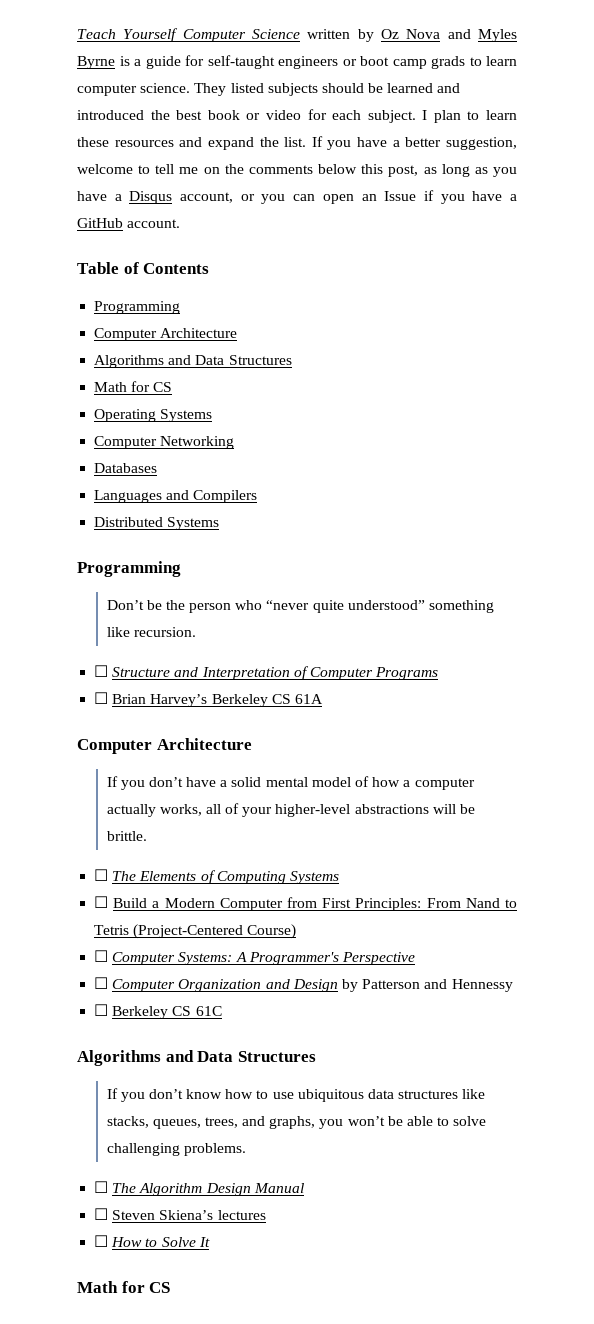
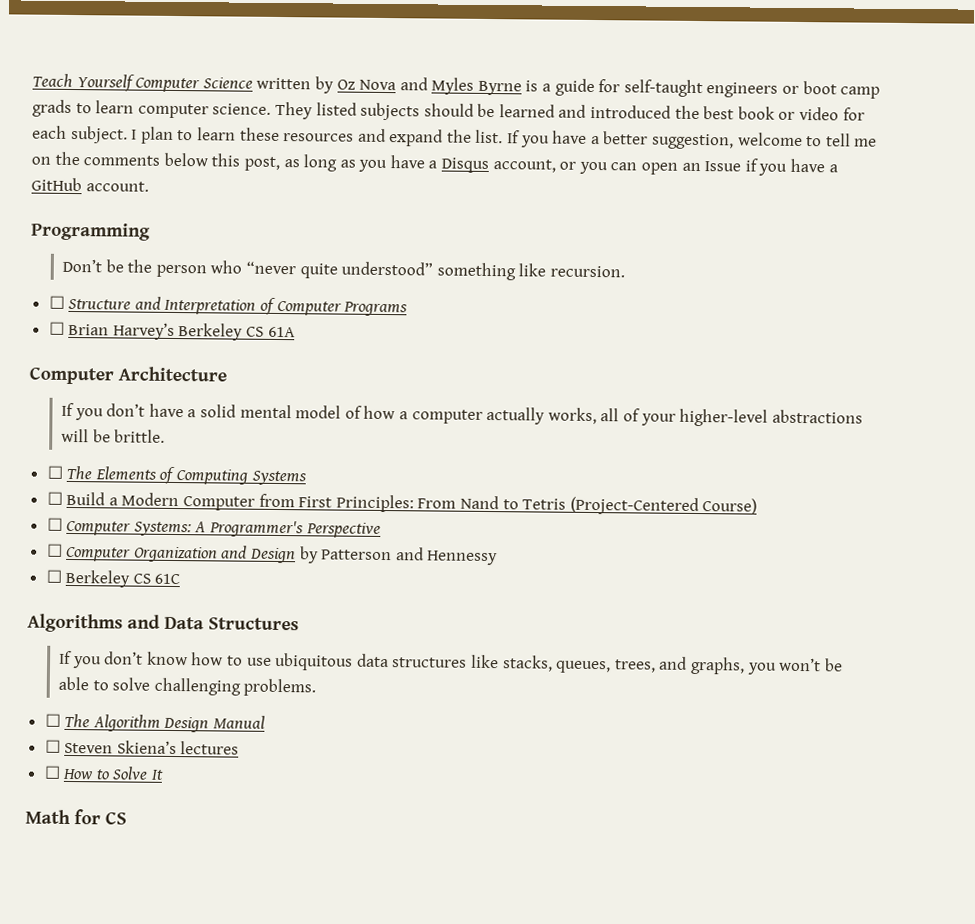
- Table of Contents
- Programming
- Computer Architecture
- Algorithms and Data Structures
- Math for CS
- Operating Systems
- Computer Networking
- Databases
- Languages and Compilers
- Distributed Systems

